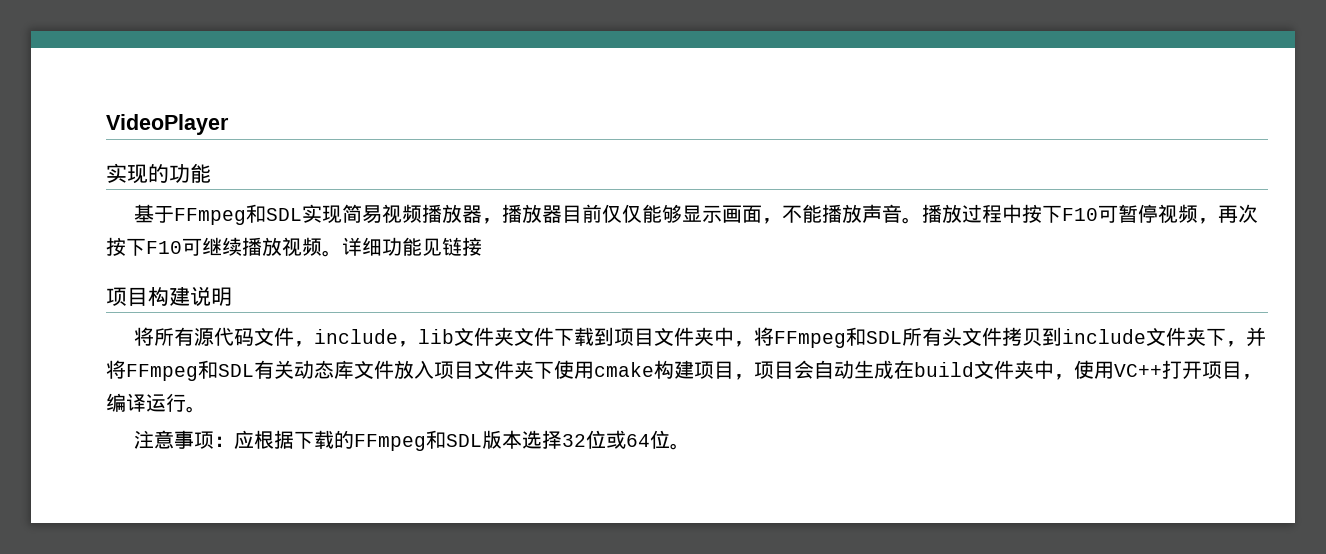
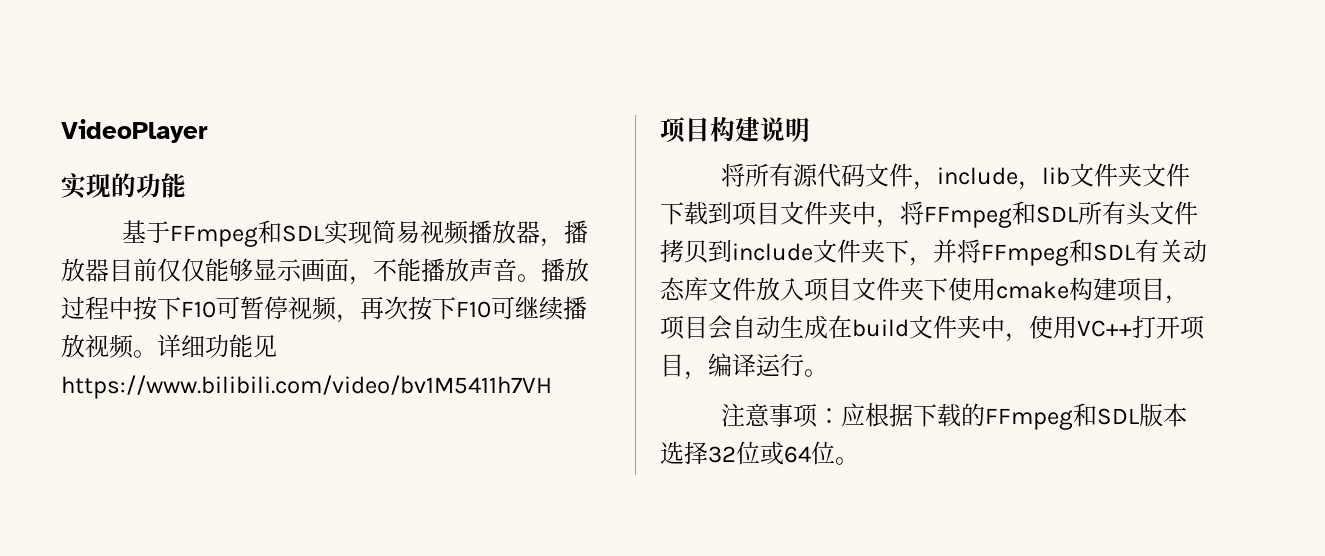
- 详细功能见链接
+ 详细功能见https://www.bilibili.com/video/bv1M5411h7VH

